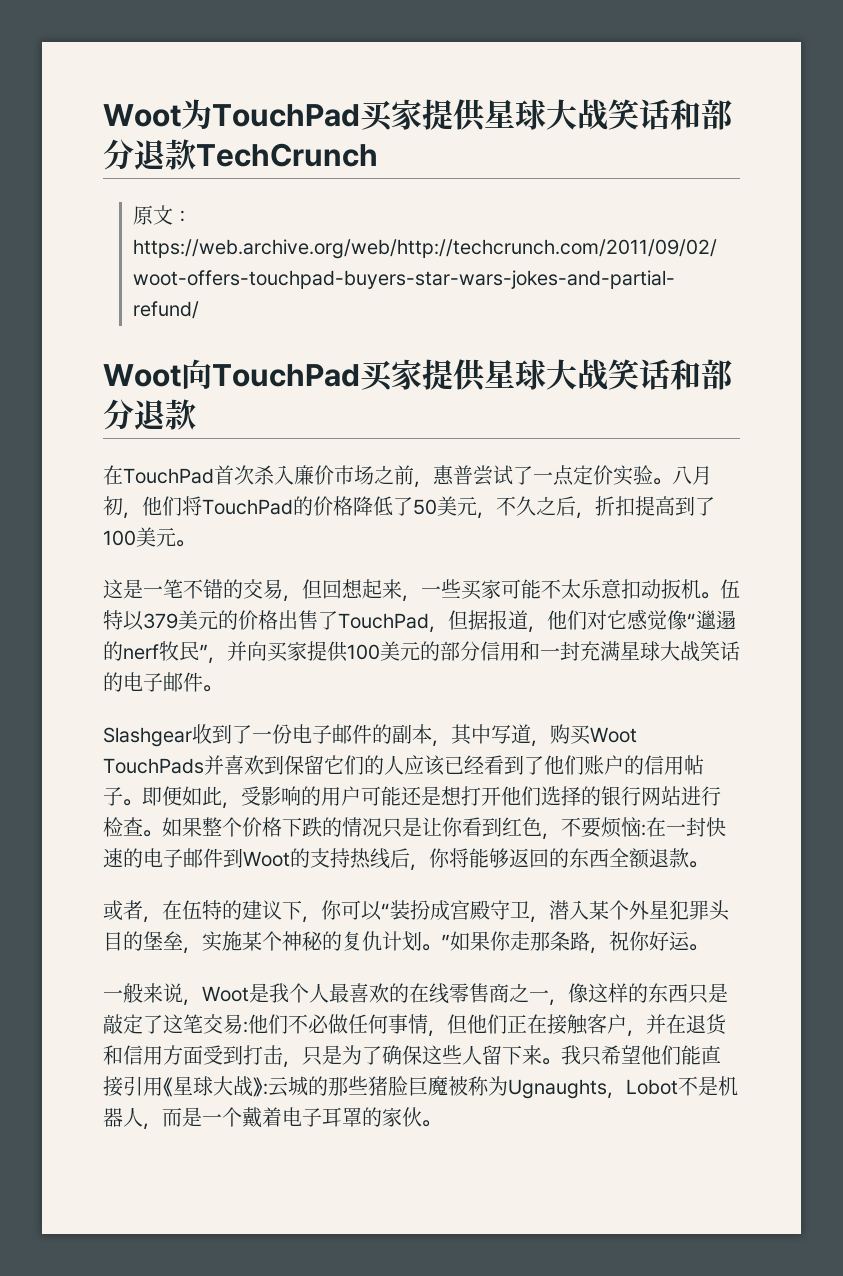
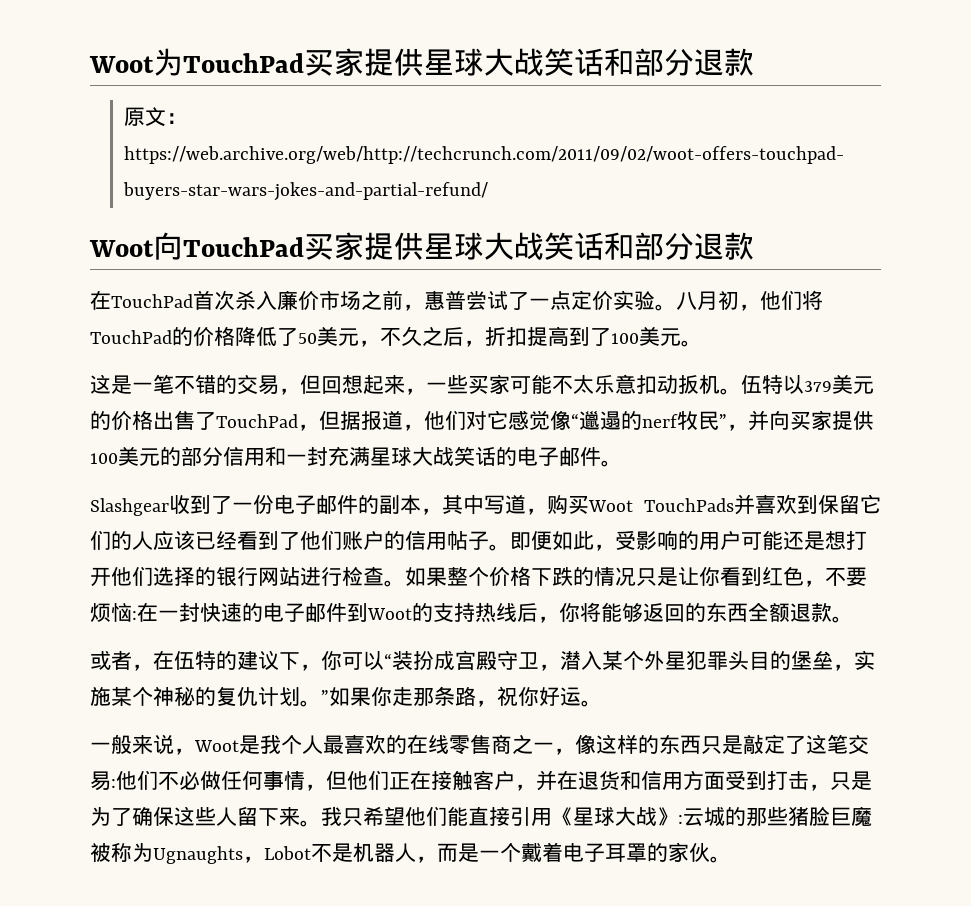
- Woot为TouchPad买家提供星球大战笑话和部分退款TechCrunch
+ Woot为TouchPad买家提供星球大战笑话和部分退款

